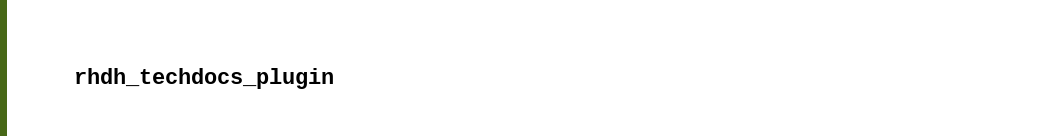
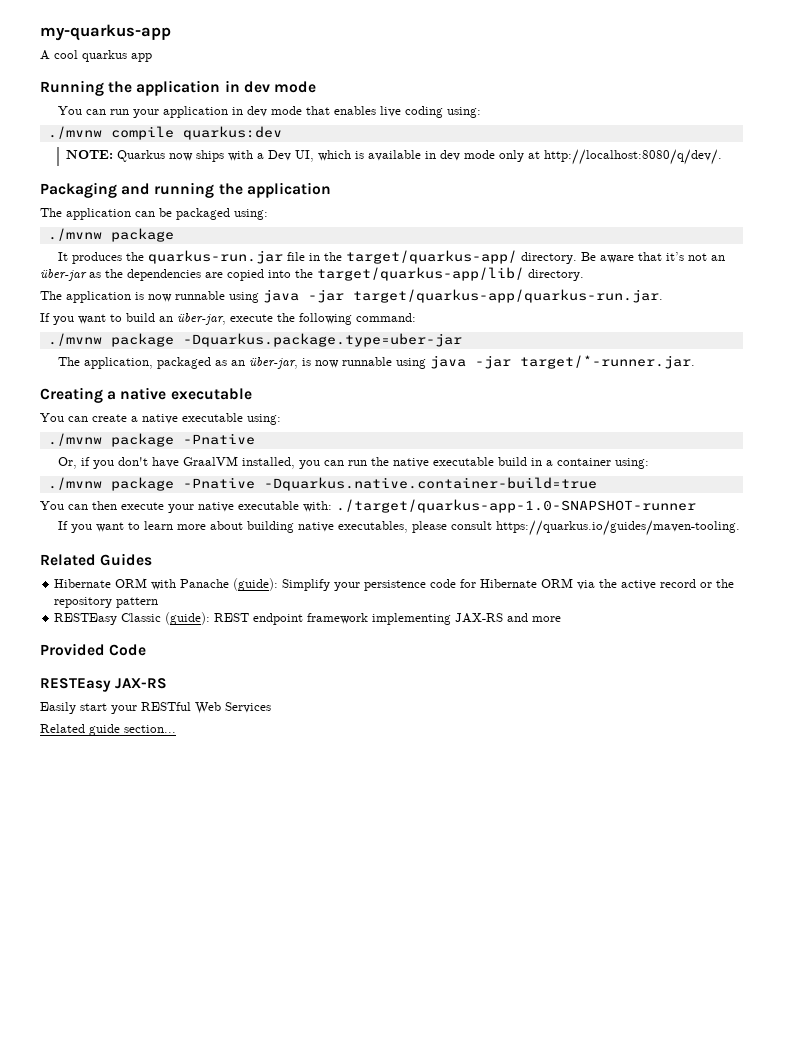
- rhdh_techdocs_plugin
+ my-quarkus-app
+ A cool quarkus app
+ Running the application in dev mode
+ You can run your application in dev mode that enables live coding using:
+ ./mvnw compile quarkus:dev
+ NOTE: Quarkus now ships with a Dev UI, which is available in dev mode only at http://localhost:8080/q/dev/.
+ Packaging and running the application
+ The application can be packaged using:
+ ./mvnw package
+ It produces the quarkus-run.jar file in the target/quarkus-app/ directory. Be aware that it’s not an über-jar as the dependencies are copied into the target/quarkus-app/lib/ directory.
+ The application is now runnable using java -jar target/quarkus-app/quarkus-run.jar.
+ If you want to build an über-jar, execute the following command:
+ ./mvnw package -Dquarkus.package.type=uber-jar
+ The application, packaged as an über-jar, is now runnable using java -jar target/*-runner.jar.
+ Creating a native executable
+ You can create a native executable using:
+ ./mvnw package -Pnative
+ Or, if you don't have GraalVM installed, you can run the native executable build in a container using:
+ ./mvnw package -Pnative -Dquarkus.native.container-build=true
+ You can then execute your native executable with: ./target/quarkus-app-1.0-SNAPSHOT-runner
+ If you want to learn more about building native executables, please consult https://quarkus.io/guides/maven-tooling.
+ Related Guides
+ Hibernate ORM with Panache (guide): Simplify your persistence code for Hibernate ORM via the active record or the repository pattern
+ RESTEasy Classic (guide): REST endpoint framework implementing JAX-RS and more
+ Provided Code
+ RESTEasy JAX-RS
+ Easily start your RESTful Web Services
+ Related guide section...

